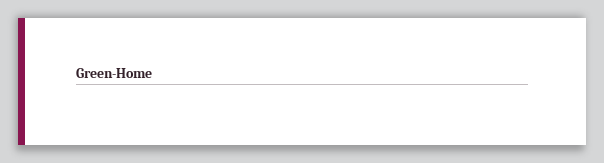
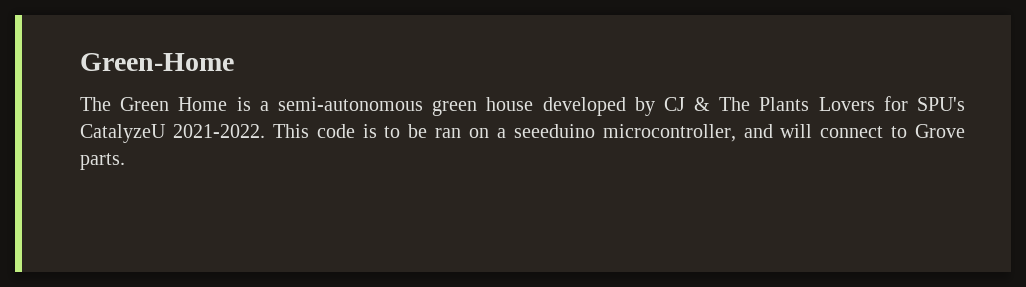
+ The Green Home is a semi-autonomous green house developed by CJ & The Plants Lovers for SPU's CatalyzeU 2021-2022. This code is to be ran on a seeeduino microcontroller, and will connect to Grove parts.

